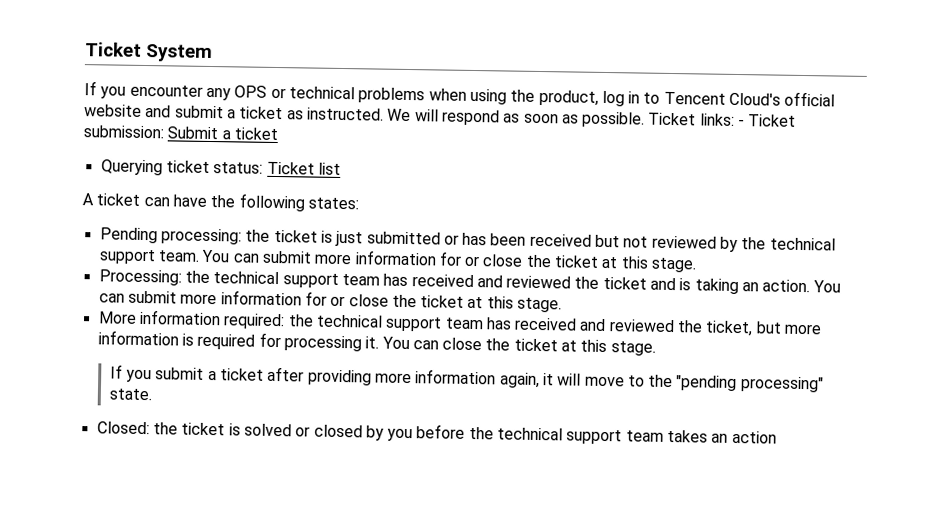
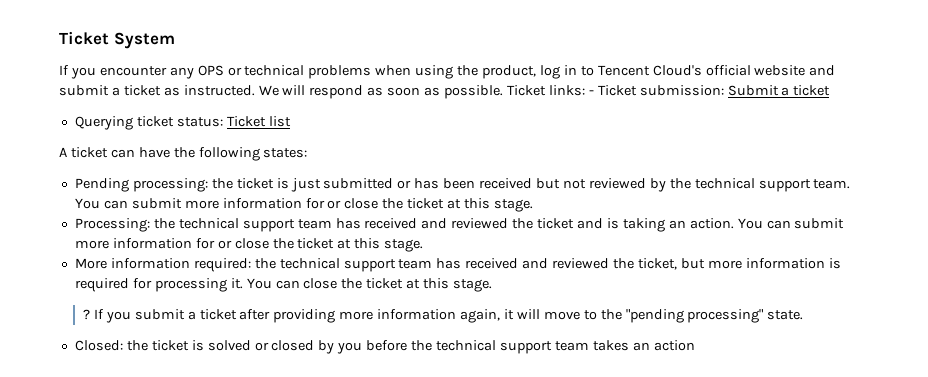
+ ?

